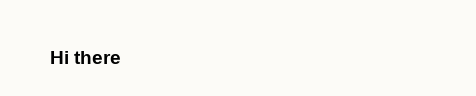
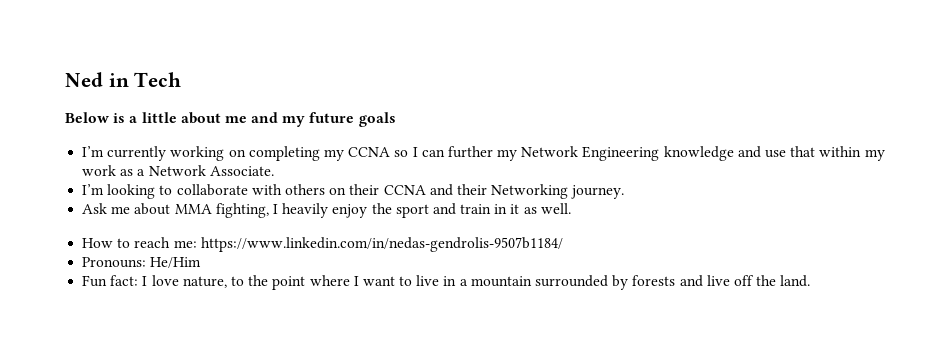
- Hi there
+ Ned in Tech
+ Below is a little about me and my future goals
+ I’m currently working on completing my CCNA so I can further my Network Engineering knowledge and use that within my work as a Network Associate.
+ I’m looking to collaborate with others on their CCNA and their Networking journey.
+ Ask me about MMA fighting, I heavily enjoy the sport and train in it as well.
+ How to reach me: https://www.linkedin.com/in/nedas-gendrolis-9507b1184/
+ Pronouns: He/Him
+ Fun fact: I love nature, to the point where I want to live in a mountain surrounded by forests and live off the land.

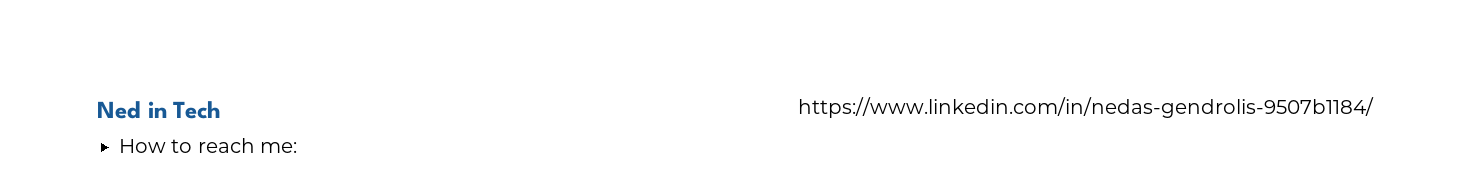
- Below is a little about me and my future goals
- I’m currently working on completing my CCNA so I can further my Network Engineering knowledge and use that within my work as a Network Associate.
- I’m looking to collaborate with others on their CCNA and their Networking journey.
- Ask me about MMA fighting, I heavily enjoy the sport and train in it as well.
- Pronouns: He/Him
- Fun fact: I love nature, to the point where I want to live in a mountain surrounded by forests and live off the land.

